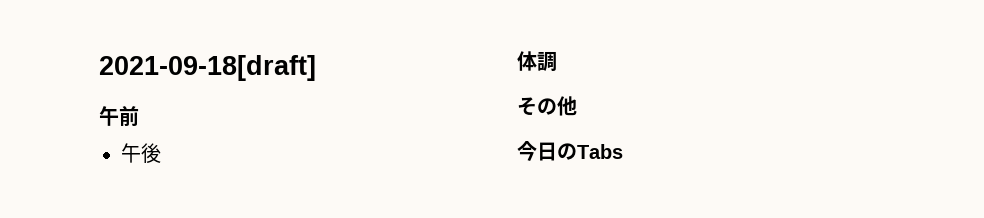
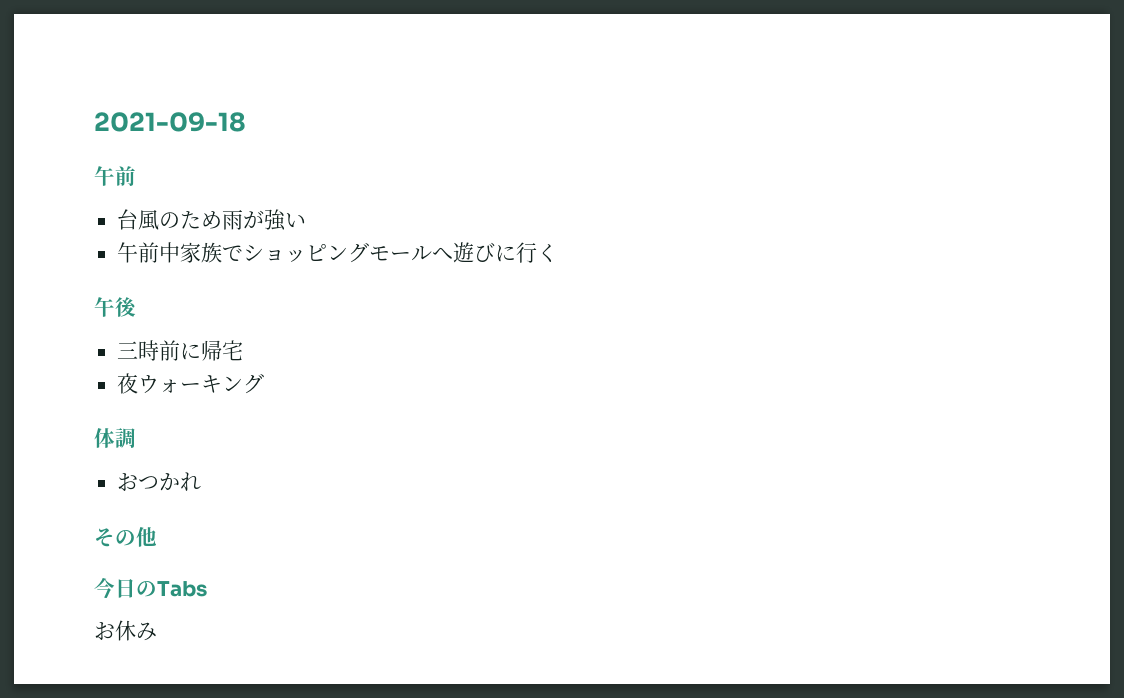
- 2021-09-18[draft]
+ 2021-09-18
+ 台風のため雨が強い
+ 午前中家族でショッピングモールへ遊びに行く
  午後
+ 三時前に帰宅
+ 夜ウォーキング
+ おつかれ
+ お休み

